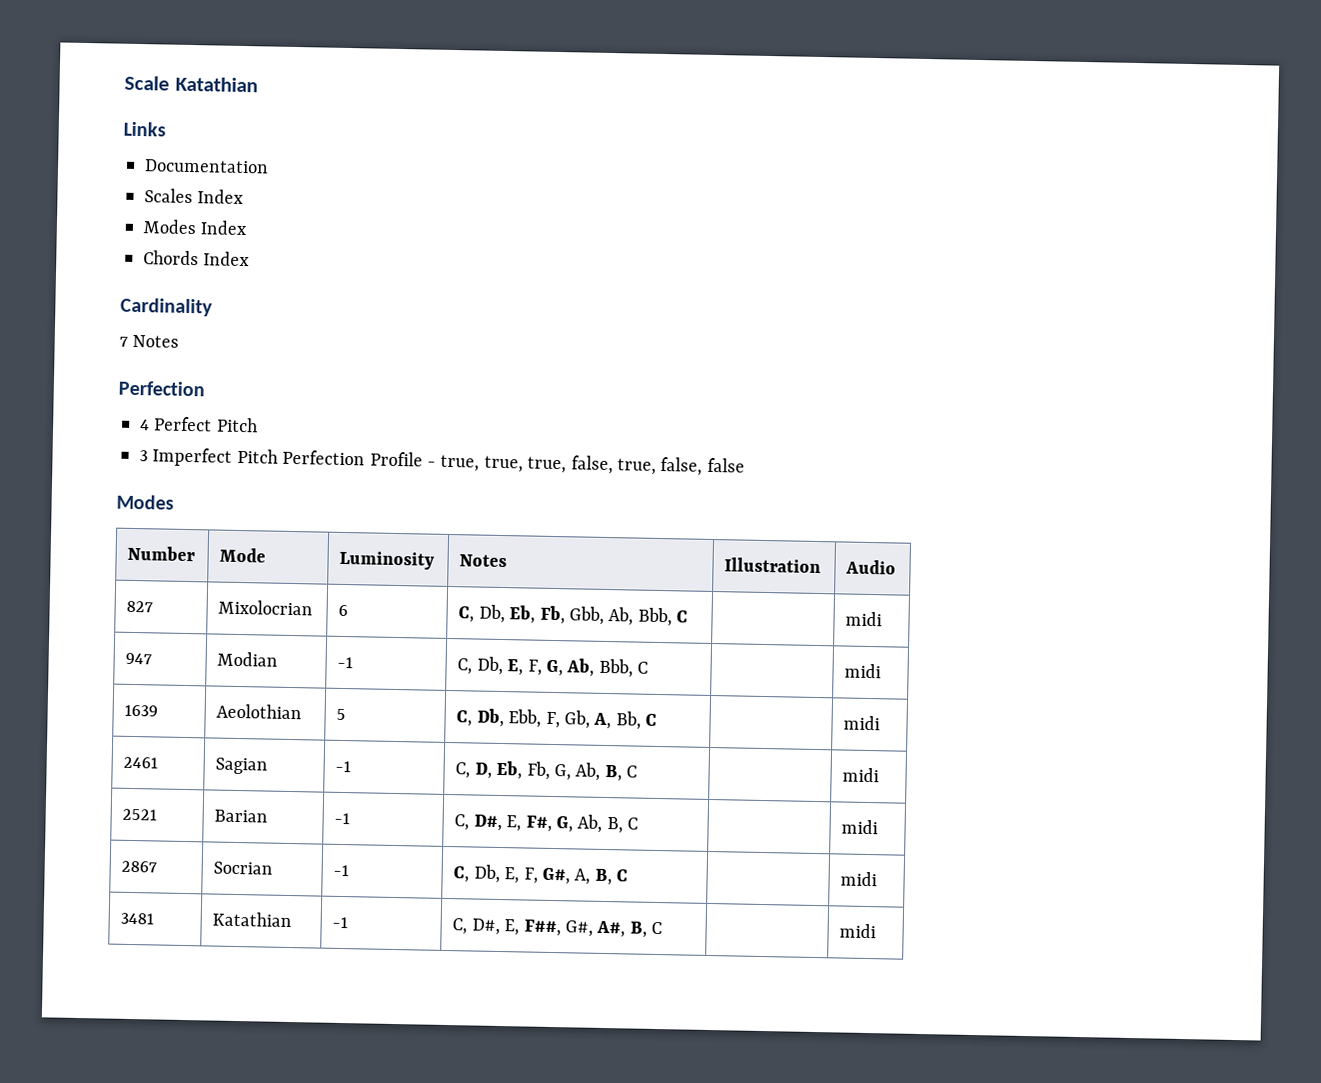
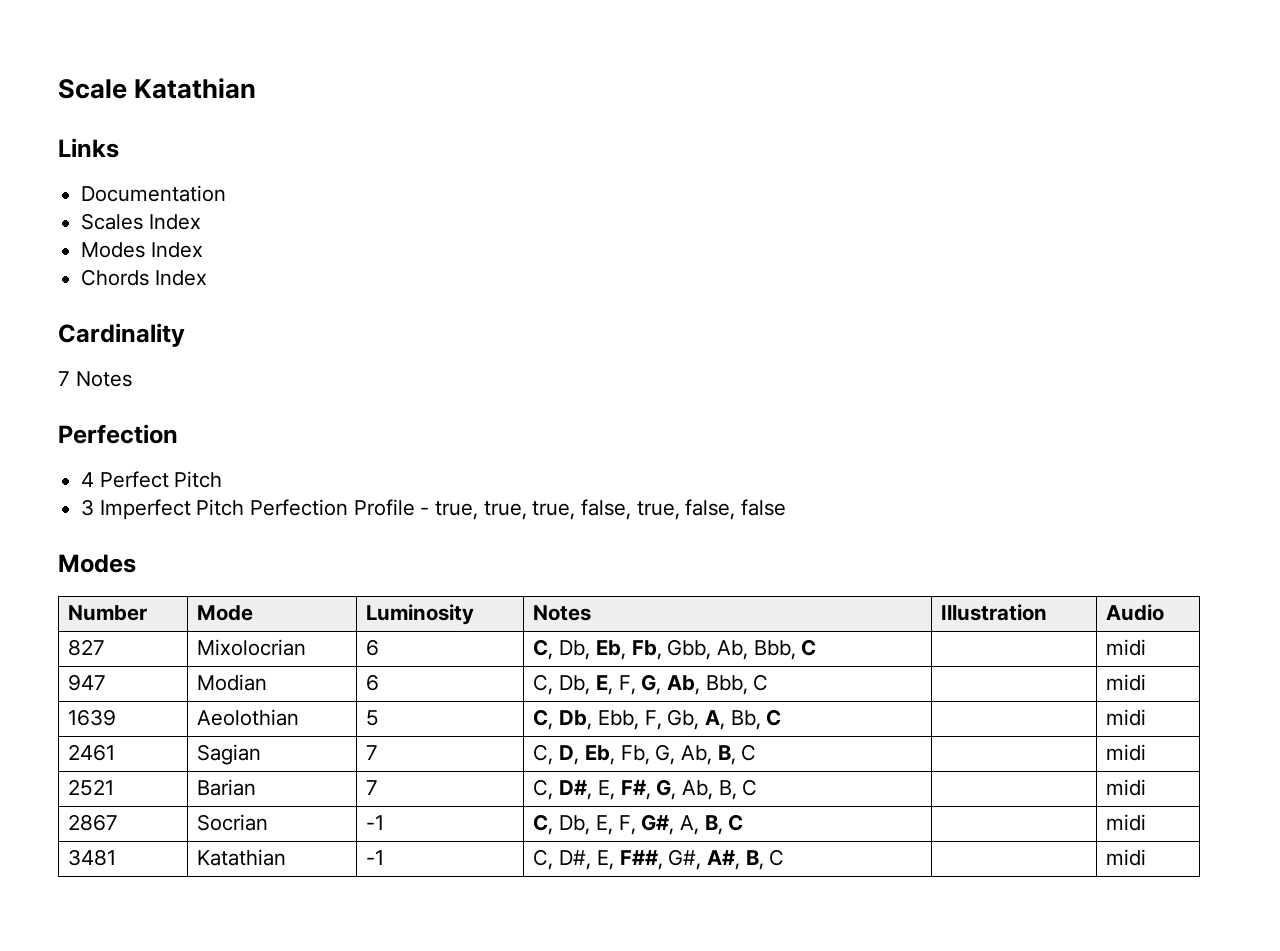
- 947 | Modian | -1 | C, Db, E, F, G, Ab, Bbb, C | | midi
+ 947 | Modian | 6 | C, Db, E, F, G, Ab, Bbb, C | | midi
- 2461 | Sagian | -1 | C, D, Eb, Fb, G, Ab, B, C | | midi
+ 2461 | Sagian | 7 | C, D, Eb, Fb, G, Ab, B, C | | midi
- 2521 | Barian | -1 | C, D#, E, F#, G, Ab, B, C | | midi
+ 2521 | Barian | 7 | C, D#, E, F#, G, Ab, B, C | | midi

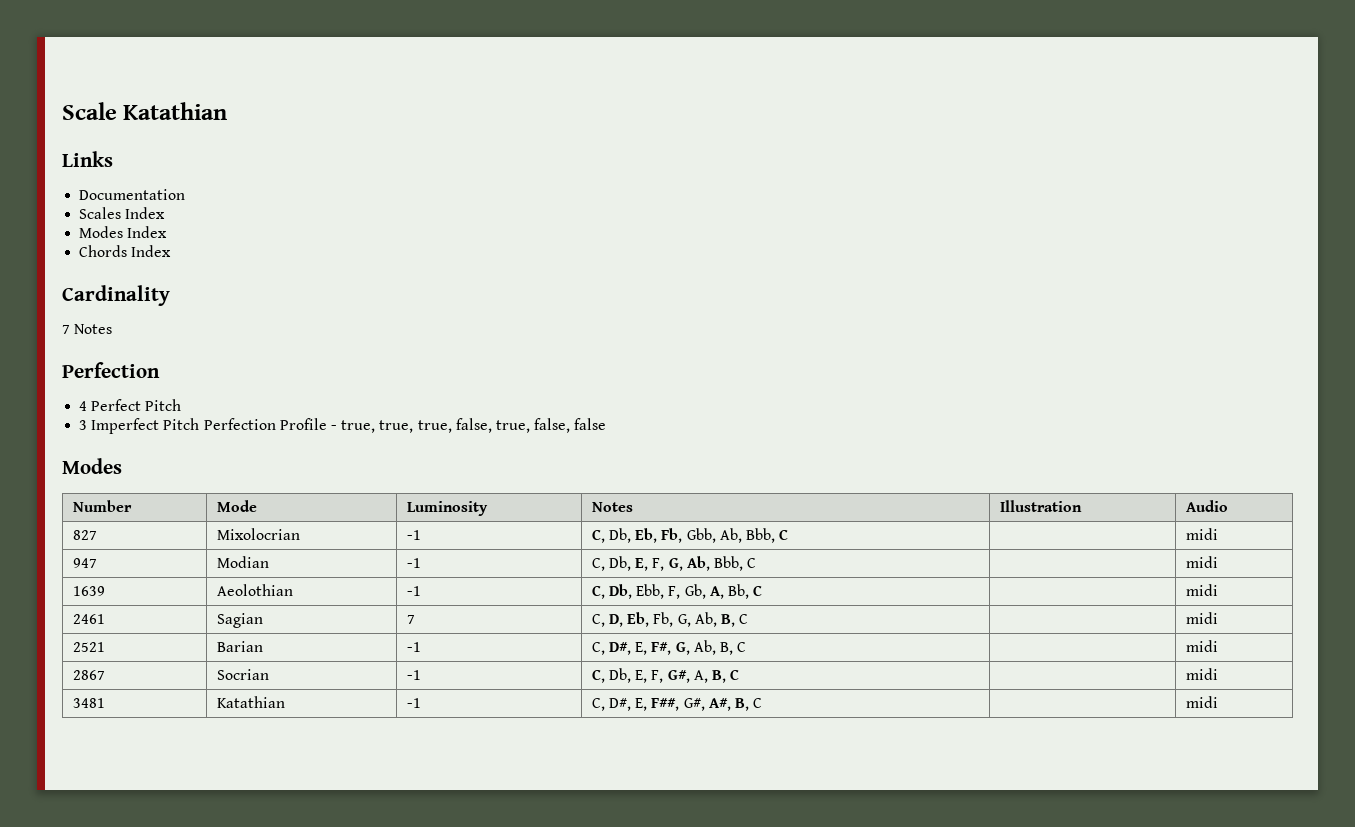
- 827 | Mixolocrian | 6 | C, Db, Eb, Fb, Gbb, Ab, Bbb, C | | midi
+ 827 | Mixolocrian | -1 | C, Db, Eb, Fb, Gbb, Ab, Bbb, C | | midi
- 947 | Modian | 6 | C, Db, E, F, G, Ab, Bbb, C | | midi
+ 947 | Modian | -1 | C, Db, E, F, G, Ab, Bbb, C | | midi
- 1639 | Aeolothian | 5 | C, Db, Ebb, F, Gb, A, Bb, C | | midi
+ 1639 | Aeolothian | -1 | C, Db, Ebb, F, Gb, A, Bb, C | | midi
- 2521 | Barian | 7 | C, D#, E, F#, G, Ab, B, C | | midi
+ 2521 | Barian | -1 | C, D#, E, F#, G, Ab, B, C | | midi

